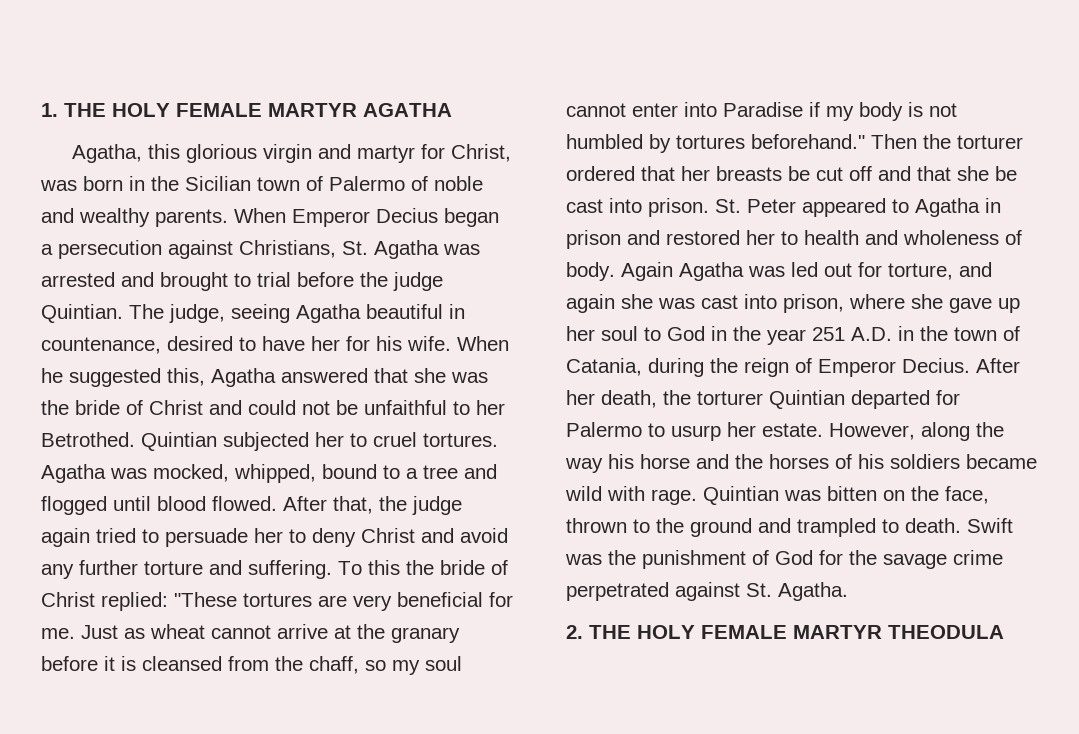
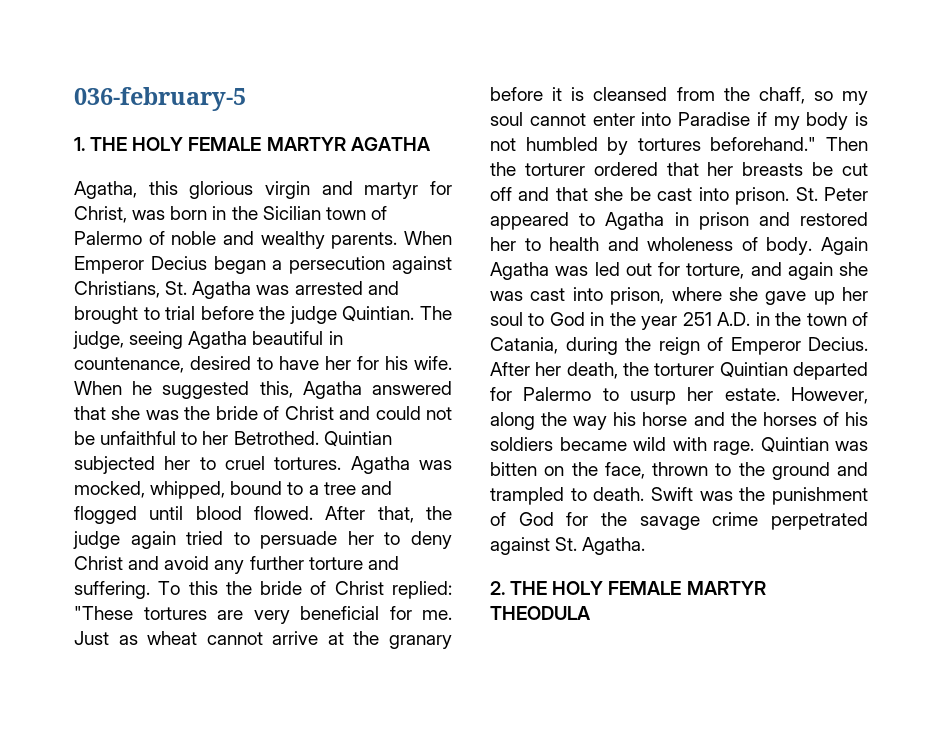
+ 036-february-5

